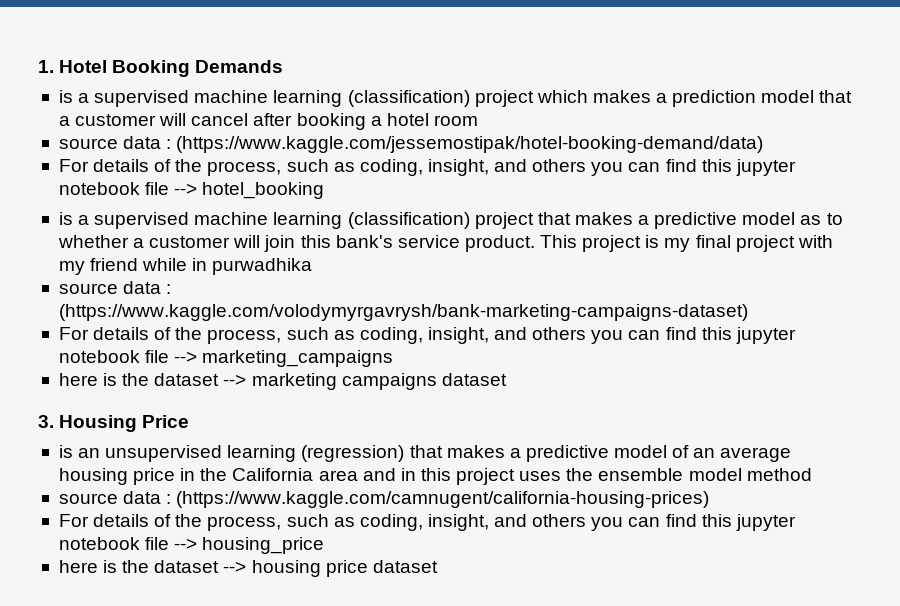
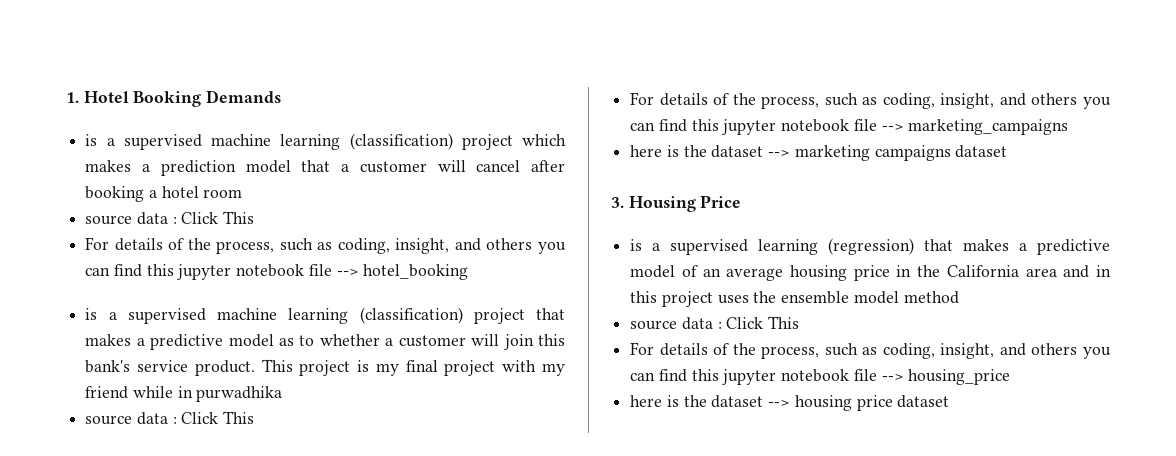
  is a supervised machine learning (classification) project which makes a prediction model that a customer will cancel after booking a hotel room
- source data : (https://www.kaggle.com/jessemostipak/hotel-booking-demand/data)
+ source data : Click This
  This project is my final project with my friend while in purwadhika
- source data : (https://www.kaggle.com/volodymyrgavrysh/bank-marketing-campaigns-dataset)
+ source data : Click This
- is an unsupervised learning (regression) that makes a predictive model of an average housing price in the California area and in this project uses the ensemble model method
- source data : (https://www.kaggle.com/camnugent/california-housing-prices)
+ is a supervised learning (regression) that makes a predictive model of an average housing price in the California area and in this project uses the ensemble model method
+ source data : Click This

